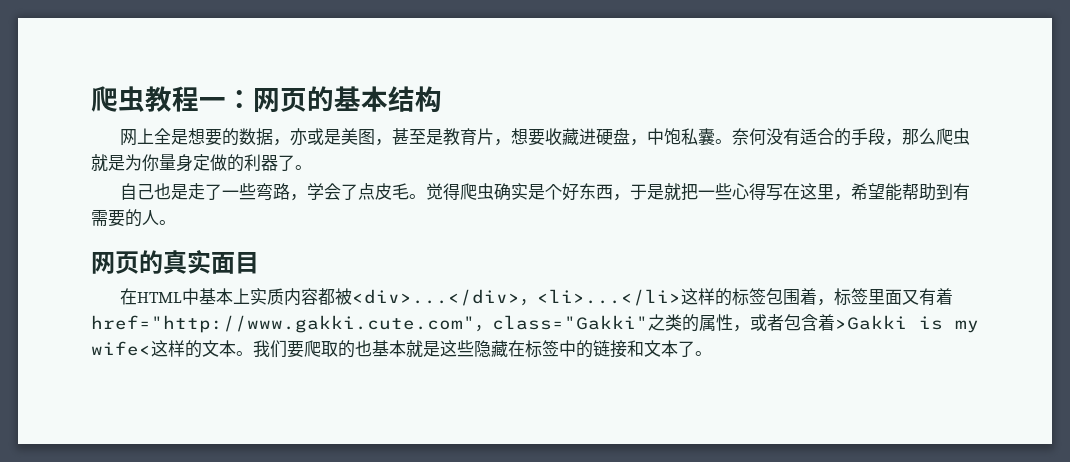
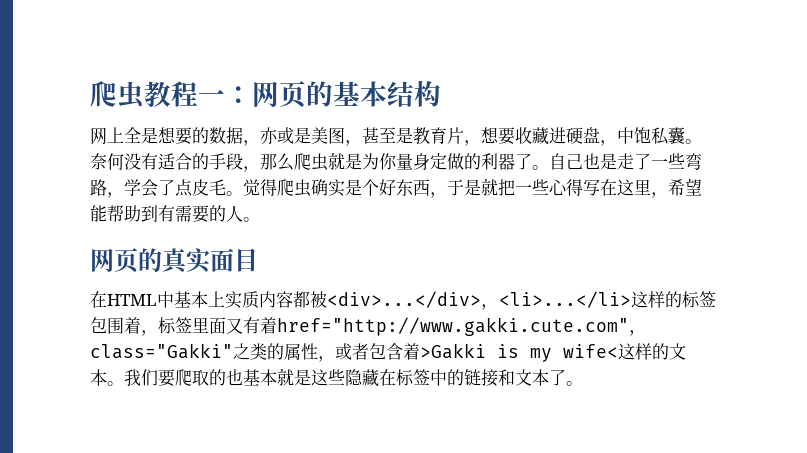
- 奈何没有适合的手段，那么爬虫就是为你量身定做的利器了。
- 自己也是走了一些弯路，学会了点皮毛。
+ 奈何没有适合的手段，那么爬虫就是为你量身定做的利器了。自己也是走了一些弯路，学会了点皮毛。

